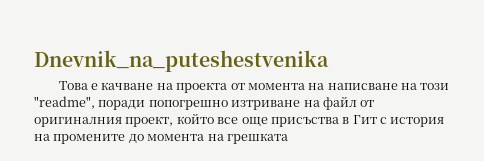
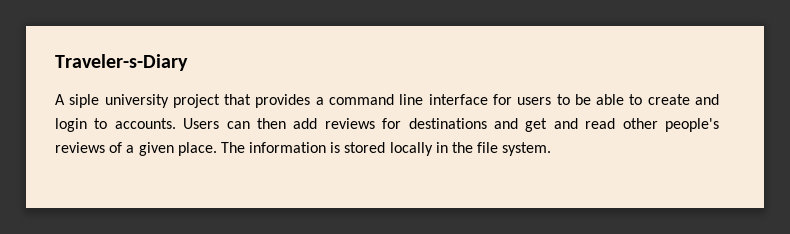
- Dnevnik_na_puteshestvenika
- Това е качване на проекта от момента на написване на този "readme", поради попогрешно изтриване на файл от оригиналния проект, който все още присъства в Гит с история на промените до момента на грешката
+ Traveler-s-Diary
+ A siple university project that provides a command line interface for users to be able to create and login to accounts. Users can then add reviews for destinations and get and read other people's reviews of a given place. The information is stored locally in the file system.

